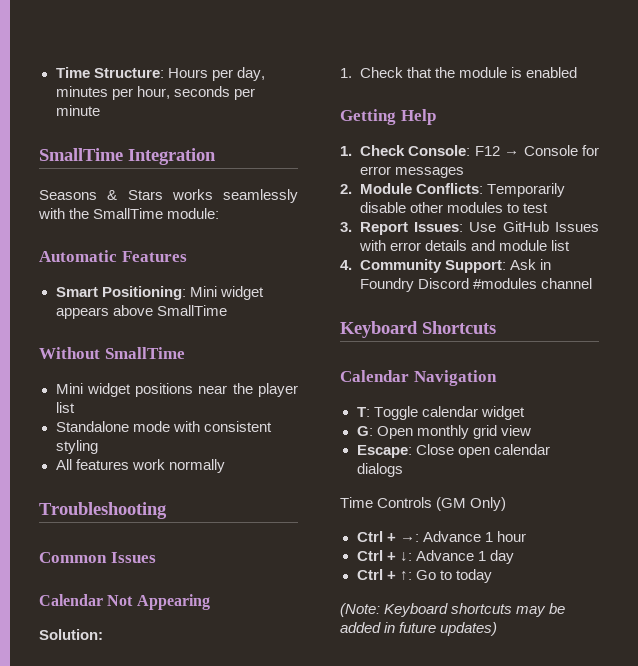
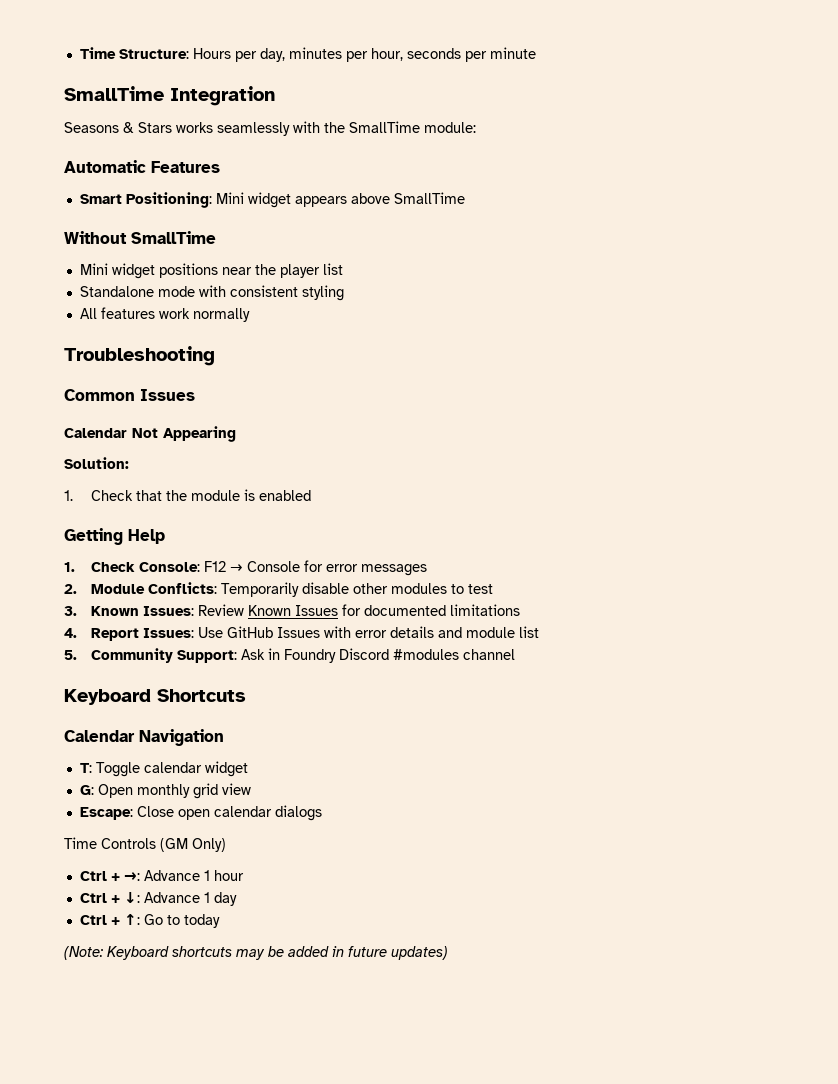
- 3. Report Issues: Use GitHub Issues with error details and module list
+ 3. Known Issues: Review Known Issues for documented limitations
+ 4. Report Issues: Use GitHub Issues with error details and module list
- 4. Community Support: Ask in Foundry Discord #modules channel
+ 5. Community Support: Ask in Foundry Discord #modules channel

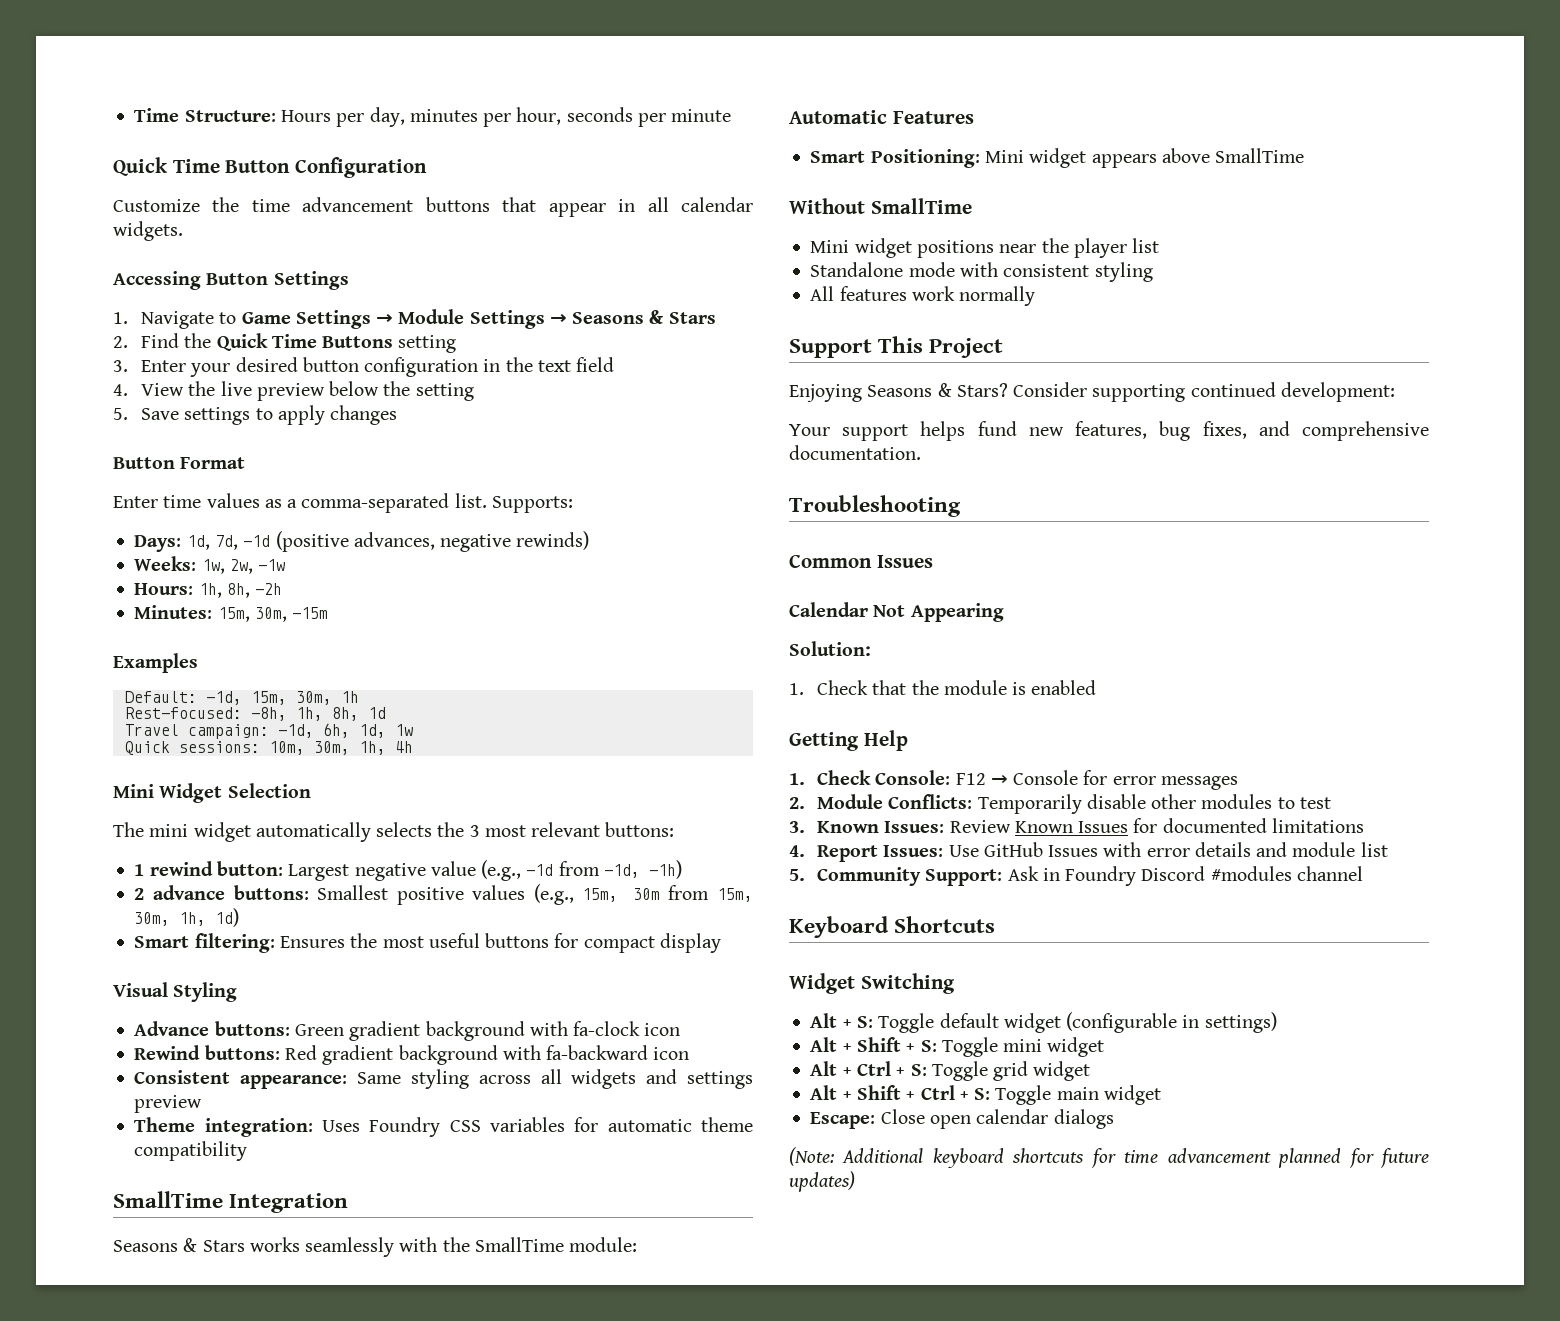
+ Quick Time Button Configuration
+ Customize the time advancement buttons that appear in all calendar widgets.
+ Accessing Button Settings
+ 1. Navigate to Game Settings → Module Settings → Seasons & Stars
+ 2. Find the Quick Time Buttons setting
+ 3. Enter your desired button configuration in the text field
+ 4. View the live preview below the setting
+ 5. Save settings to apply changes
+ Button Format
+ Enter time values as a comma-separated list. Supports:
+ Days: 1d, 7d, -1d (positive advances, negative rewinds)
+ Weeks: 1w, 2w, -1w
+ Hours: 1h, 8h, -2h
+ Minutes: 15m, 30m, -15m
+ Examples
+ Default: -1d, 15m, 30m, 1h
+ Rest-focused: -8h, 1h, 8h, 1d
+ Travel campaign: -1d, 6h, 1d, 1w
+ Quick sessions: 10m, 30m, 1h, 4h
+ Mini Widget Selection
+ The mini widget automatically selects the 3 most relevant buttons:
+ 1 rewind button: Largest negative value (e.g., -1d from -1d, -1h)
+ 2 advance buttons: Smallest positive values (e.g., 15m, 30m from 15m, 30m, 1h, 1d)
+ Smart filtering: Ensures the most useful buttons for compact display
+ Visual Styling
+ Advance buttons: Green gradient background with fa-clock icon
+ Rewind buttons: Red gradient background with fa-backward icon
+ Consistent appearance: Same styling across all widgets and settings preview
+ Theme integration: Uses Foundry CSS variables for automatic theme compatibility
+ Support This Project
+ Enjoying Seasons & Stars? Consider supporting continued development:
+ Your support helps fund new features, bug fixes, and comprehensive documentation.
- Calendar Navigation
- T: Toggle calendar widget
- G: Open monthly grid view
+ Widget Switching
+ Alt + S: Toggle default widget (configurable in settings)
+ Alt + Shift + S: Toggle mini widget
+ Alt + Ctrl + S: Toggle grid widget
+ Alt + Shift + Ctrl + S: Toggle main widget
- Time Controls (GM Only)
- Ctrl + →: Advance 1 hour
- Ctrl + ↓: Advance 1 day
- Ctrl + ↑: Go to today
- (Note: Keyboard shortcuts may be added in future updates)
+ (Note: Additional keyboard shortcuts for time advancement planned for future updates)

